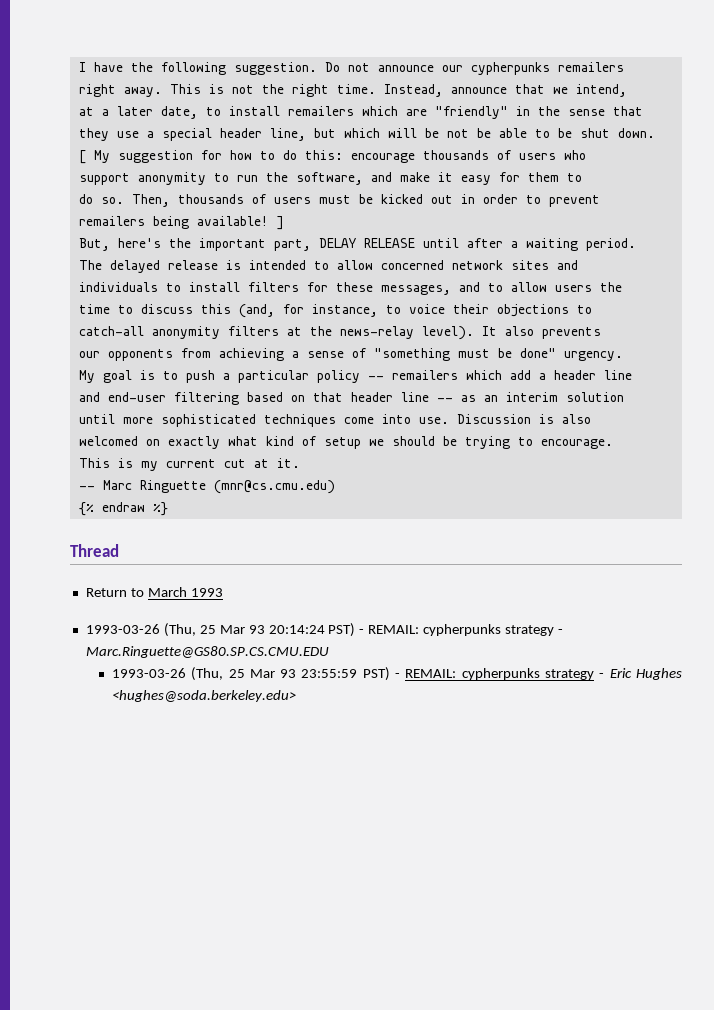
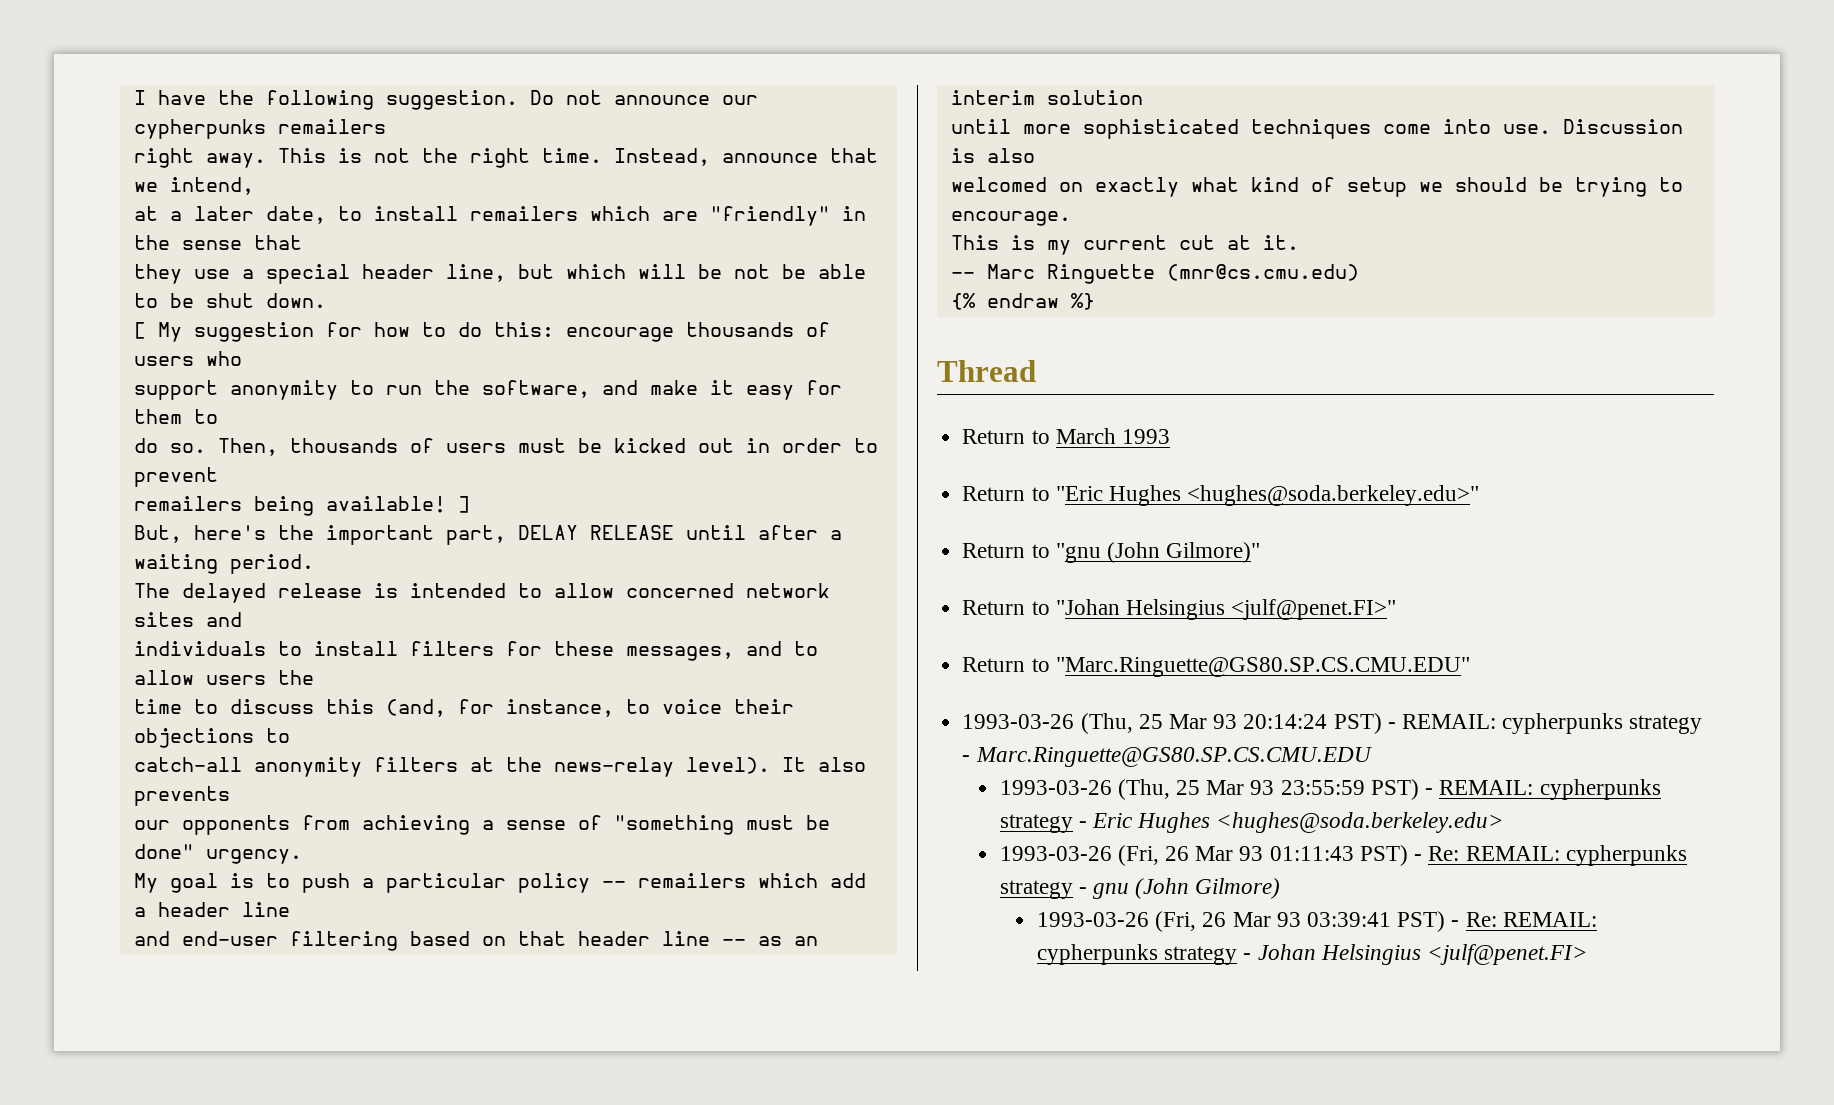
+ Return to "Eric Hughes <hughes@soda.berkeley.edu>"
+ Return to "gnu (John Gilmore)"
+ Return to "Johan Helsingius <julf@penet.FI>"
+ Return to "Marc.Ringuette@GS80.SP.CS.CMU.EDU"
+ 1993-03-26 (Fri, 26 Mar 93 01:11:43 PST) - Re: REMAIL: cypherpunks strategy - gnu (John Gilmore)
+ 1993-03-26 (Fri, 26 Mar 93 03:39:41 PST) - Re: REMAIL: cypherpunks strategy - Johan Helsingius <julf@penet.FI>

